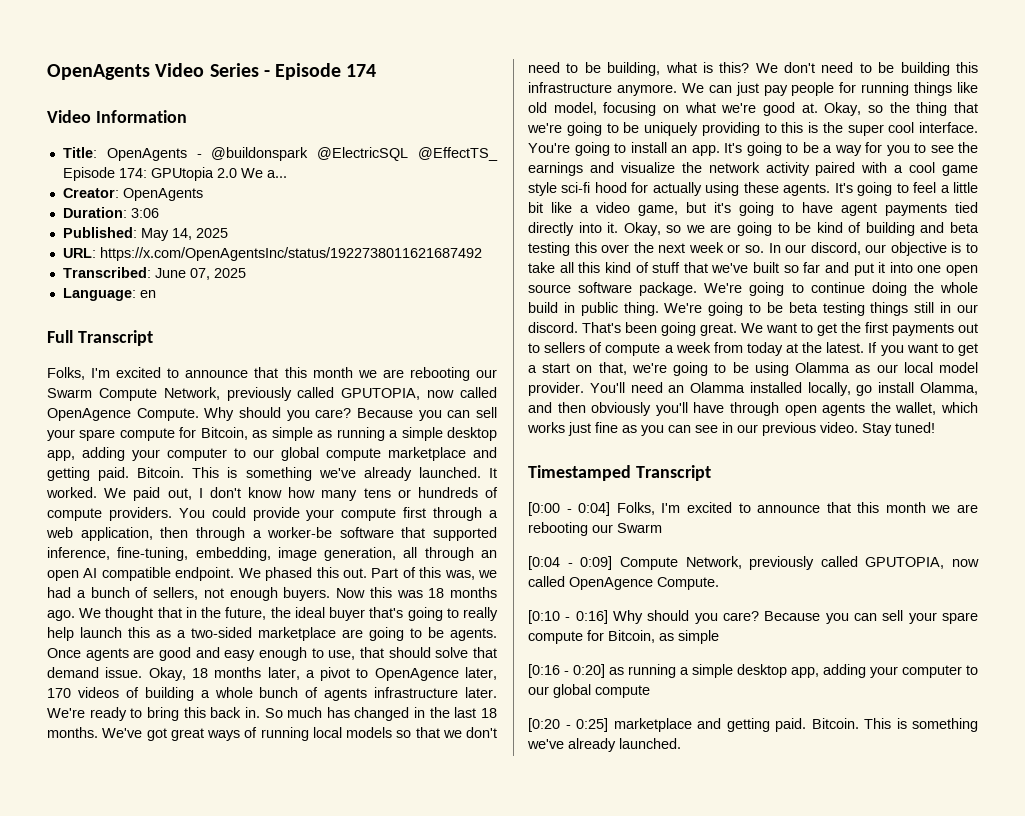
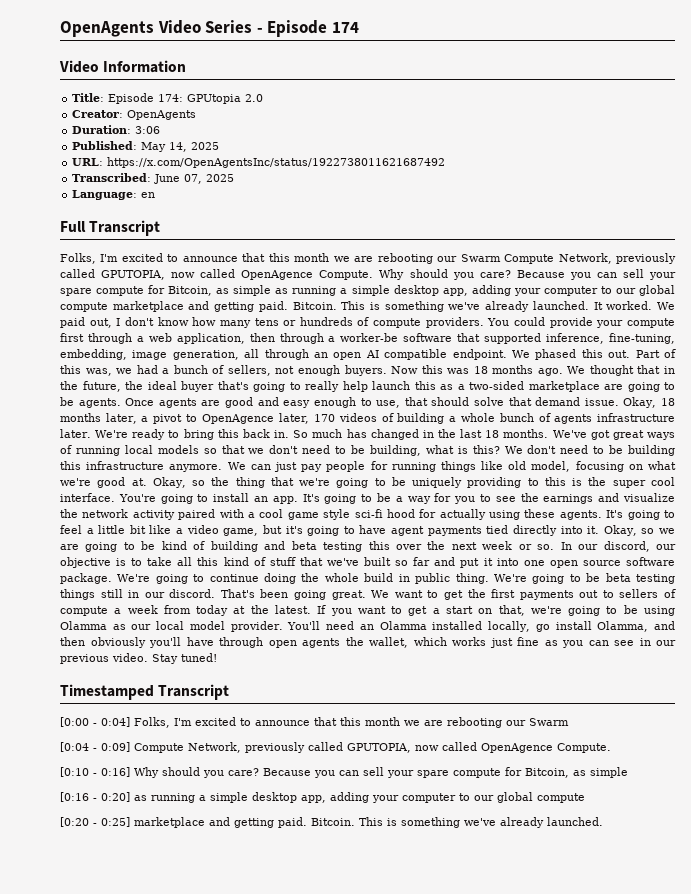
- Title: OpenAgents - @buildonspark @ElectricSQL @EffectTS_ Episode 174: GPUtopia 2.0 We a...
+ Title: Episode 174: GPUtopia 2.0

